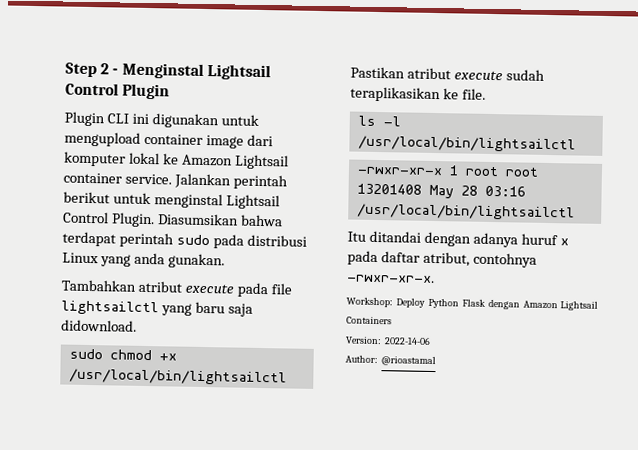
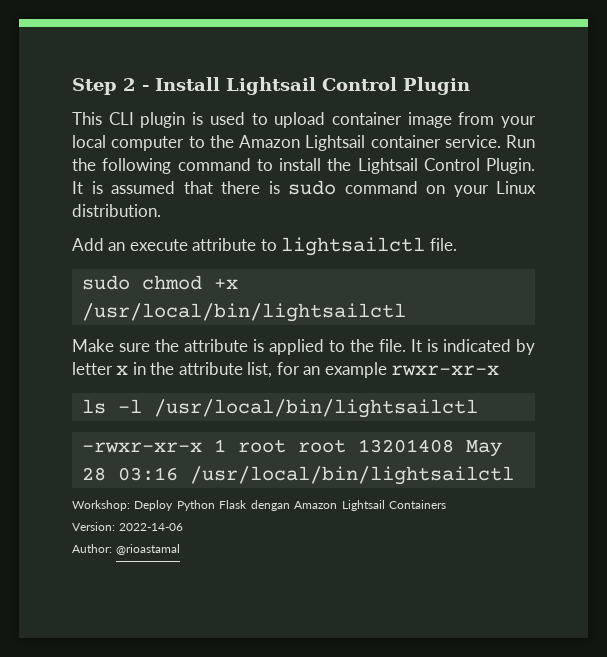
- Step 2 - Menginstal Lightsail Control Plugin
+ Step 2 - Install Lightsail Control Plugin
- Plugin CLI ini digunakan untuk mengupload container image dari komputer lokal ke Amazon Lightsail container service. Jalankan perintah berikut untuk menginstal Lightsail Control Plugin. Diasumsikan bahwa terdapat perintah sudo pada distribusi Linux yang anda gunakan.
- Tambahkan atribut execute pada file lightsailctl yang baru saja didownload.
+ This CLI plugin is used to upload container image from your local computer to the Amazon Lightsail container service. Run the following command to install the Lightsail Control Plugin. It is assumed that there is sudo command on your Linux distribution.
+ Add an execute attribute to lightsailctl file.
  sudo chmod +x /usr/local/bin/lightsailctl
- Pastikan atribut execute sudah teraplikasikan ke file.
+ Make sure the attribute is applied to the file. It is indicated by letter x in the attribute list, for an example rwxr-xr-x
- Itu ditandai dengan adanya huruf x pada daftar atribut, contohnya -rwxr-xr-x.

